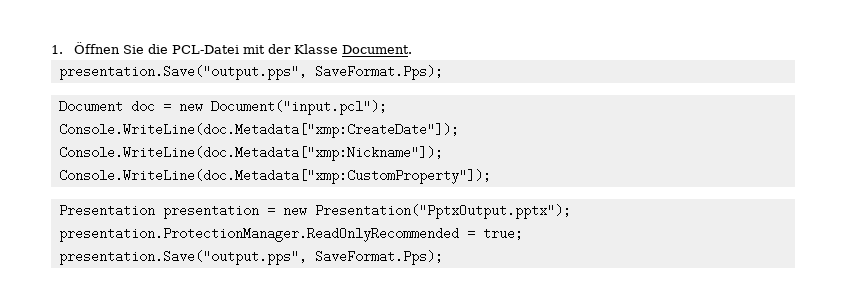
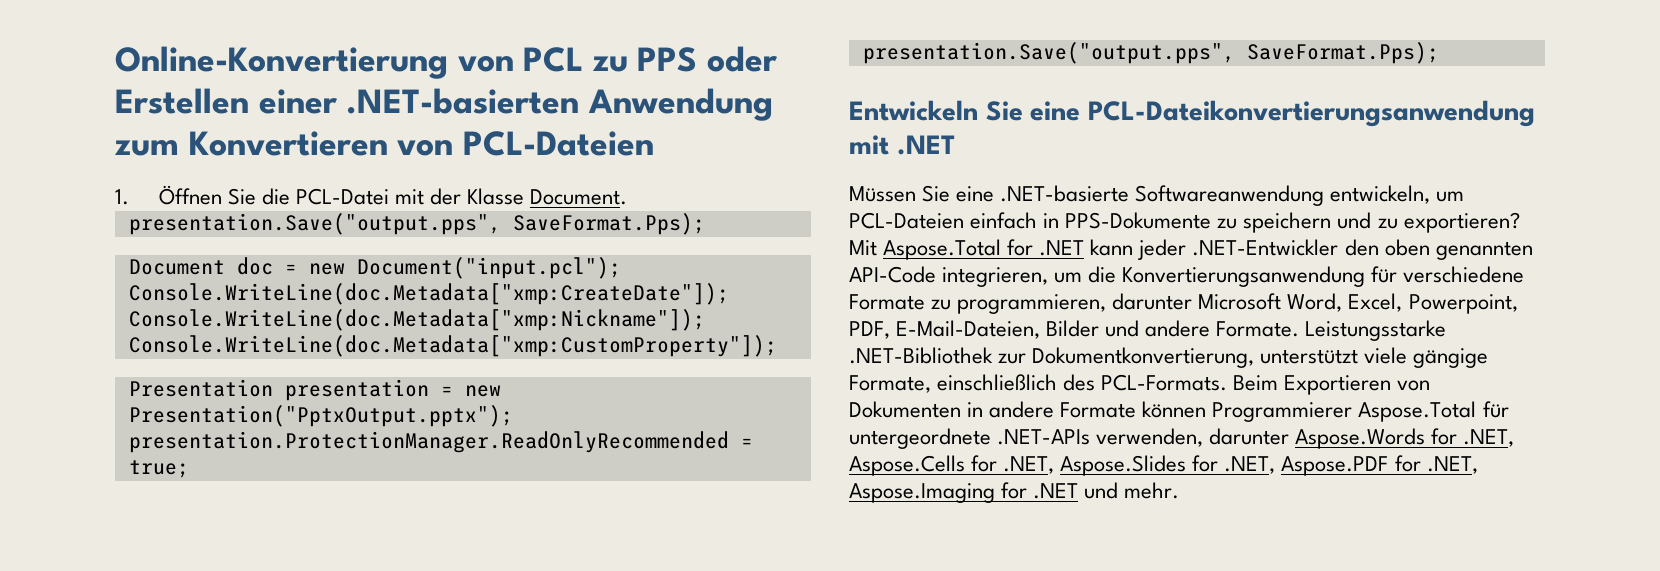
+ Online-Konvertierung von PCL zu PPS oder Erstellen einer .NET-basierten Anwendung zum Konvertieren von PCL-Dateien
+ Entwickeln Sie eine PCL-Dateikonvertierungsanwendung mit .NET
+ Müssen Sie eine .NET-basierte Softwareanwendung entwickeln, um PCL-Dateien einfach in PPS-Dokumente zu speichern und zu exportieren? Mit Aspose.Total for .NET kann jeder .NET-Entwickler den oben genannten API-Code integrieren, um die Konvertierungsanwendung für verschiedene Formate zu programmieren, darunter Microsoft Word, Excel, Powerpoint, PDF, E-Mail-Dateien, Bilder und andere Formate. Leistungsstarke .NET-Bibliothek zur Dokumentkonvertierung, unterstützt viele gängige Formate, einschließlich des PCL-Formats. Beim Exportieren von Dokumenten in andere Formate können Programmierer Aspose.Total für untergeordnete .NET-APIs verwenden, darunter Aspose.Words for .NET, Aspose.Cells for .NET, Aspose.Slides for .NET, Aspose.PDF for .NET, Aspose.Imaging for .NET und mehr.

